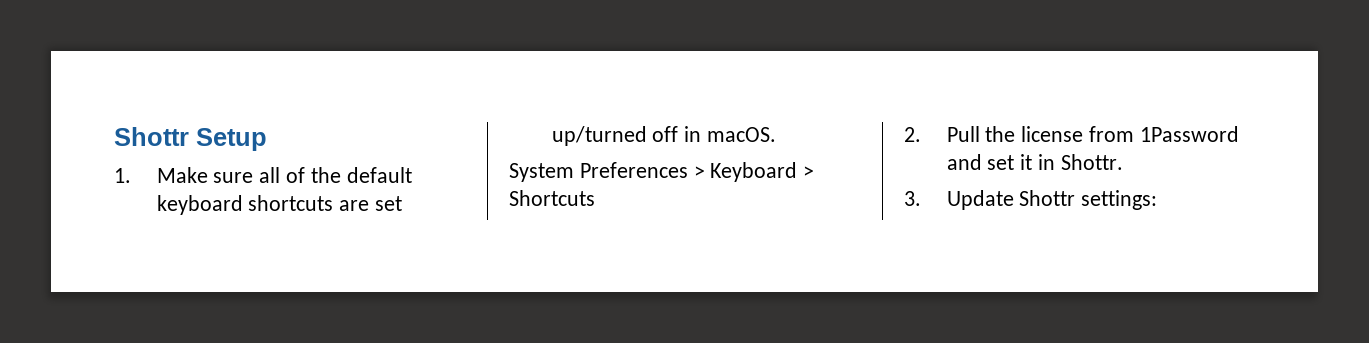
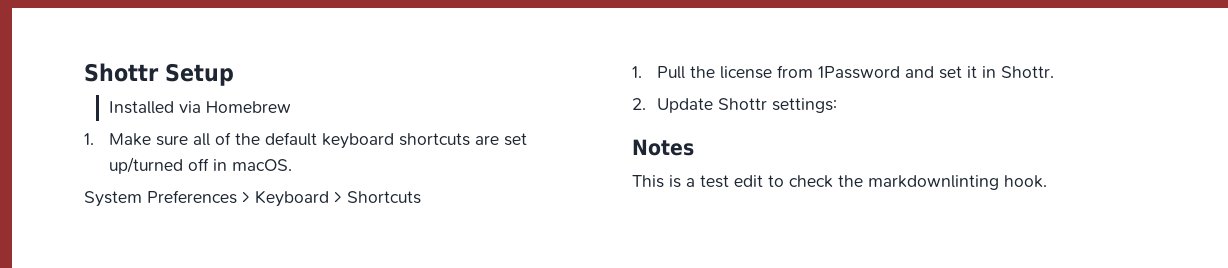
+ Installed via Homebrew
- 2. Pull the license from 1Password and set it in Shottr.
+ 1. Pull the license from 1Password and set it in Shottr.
- 3. Update Shottr settings:
+ 2. Update Shottr settings:
+ Notes
+ This is a test edit to check the markdownlinting hook.

